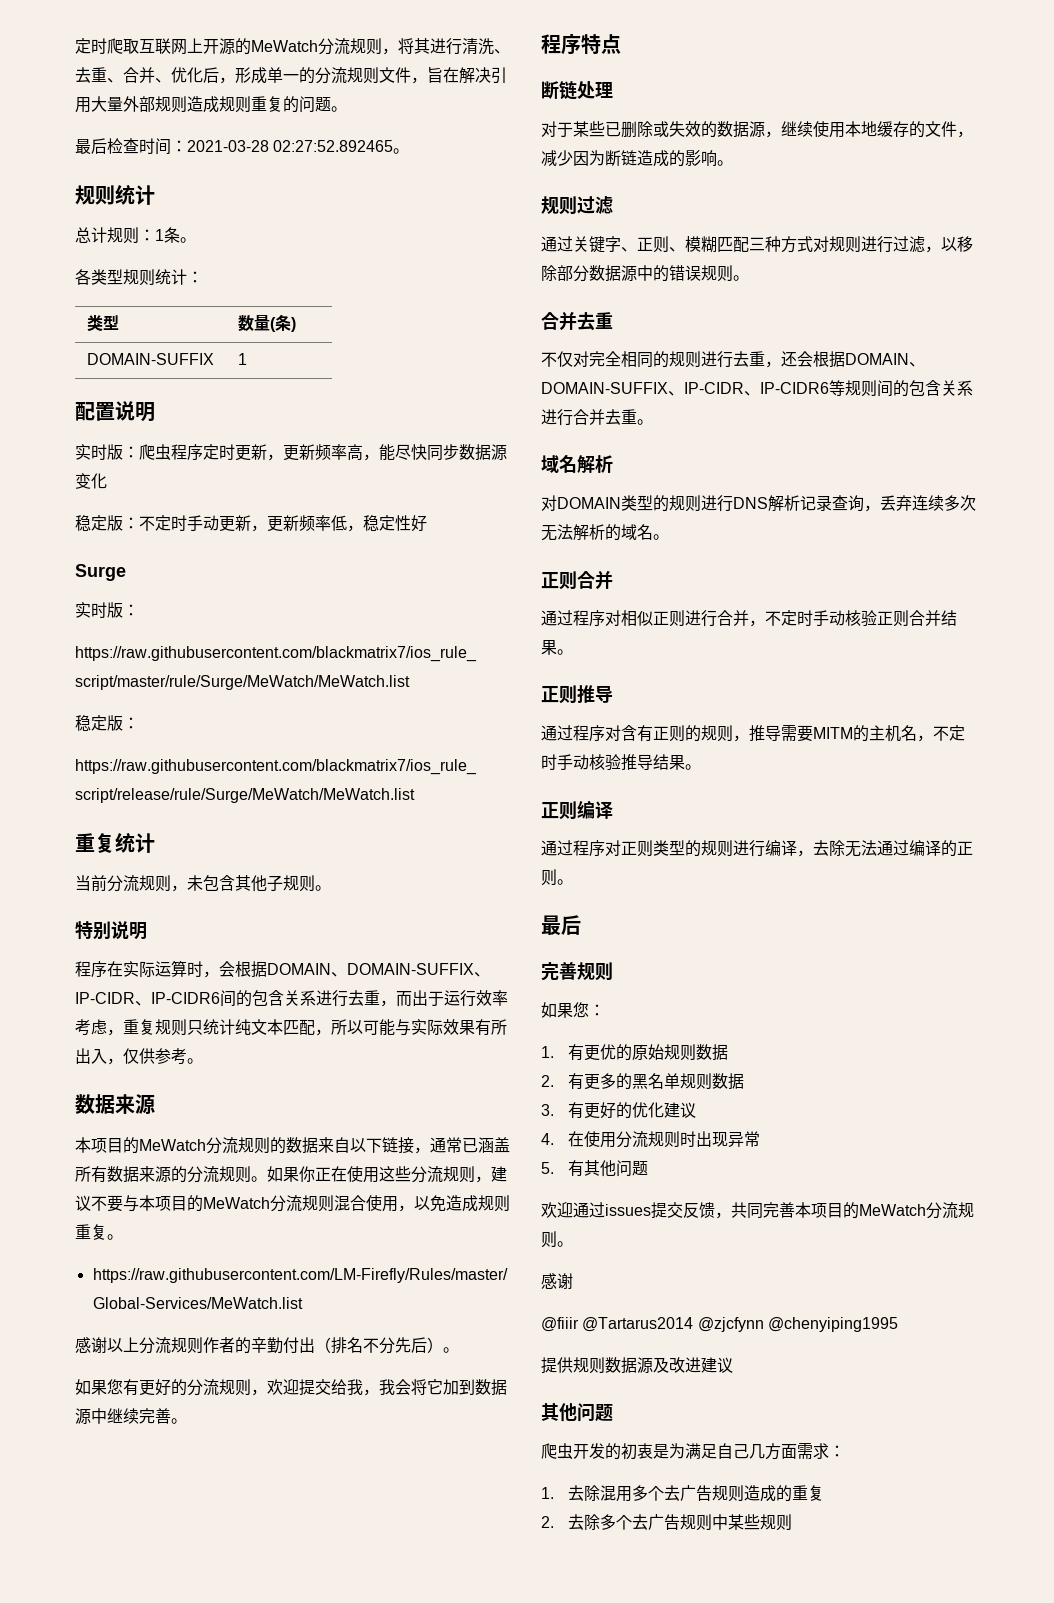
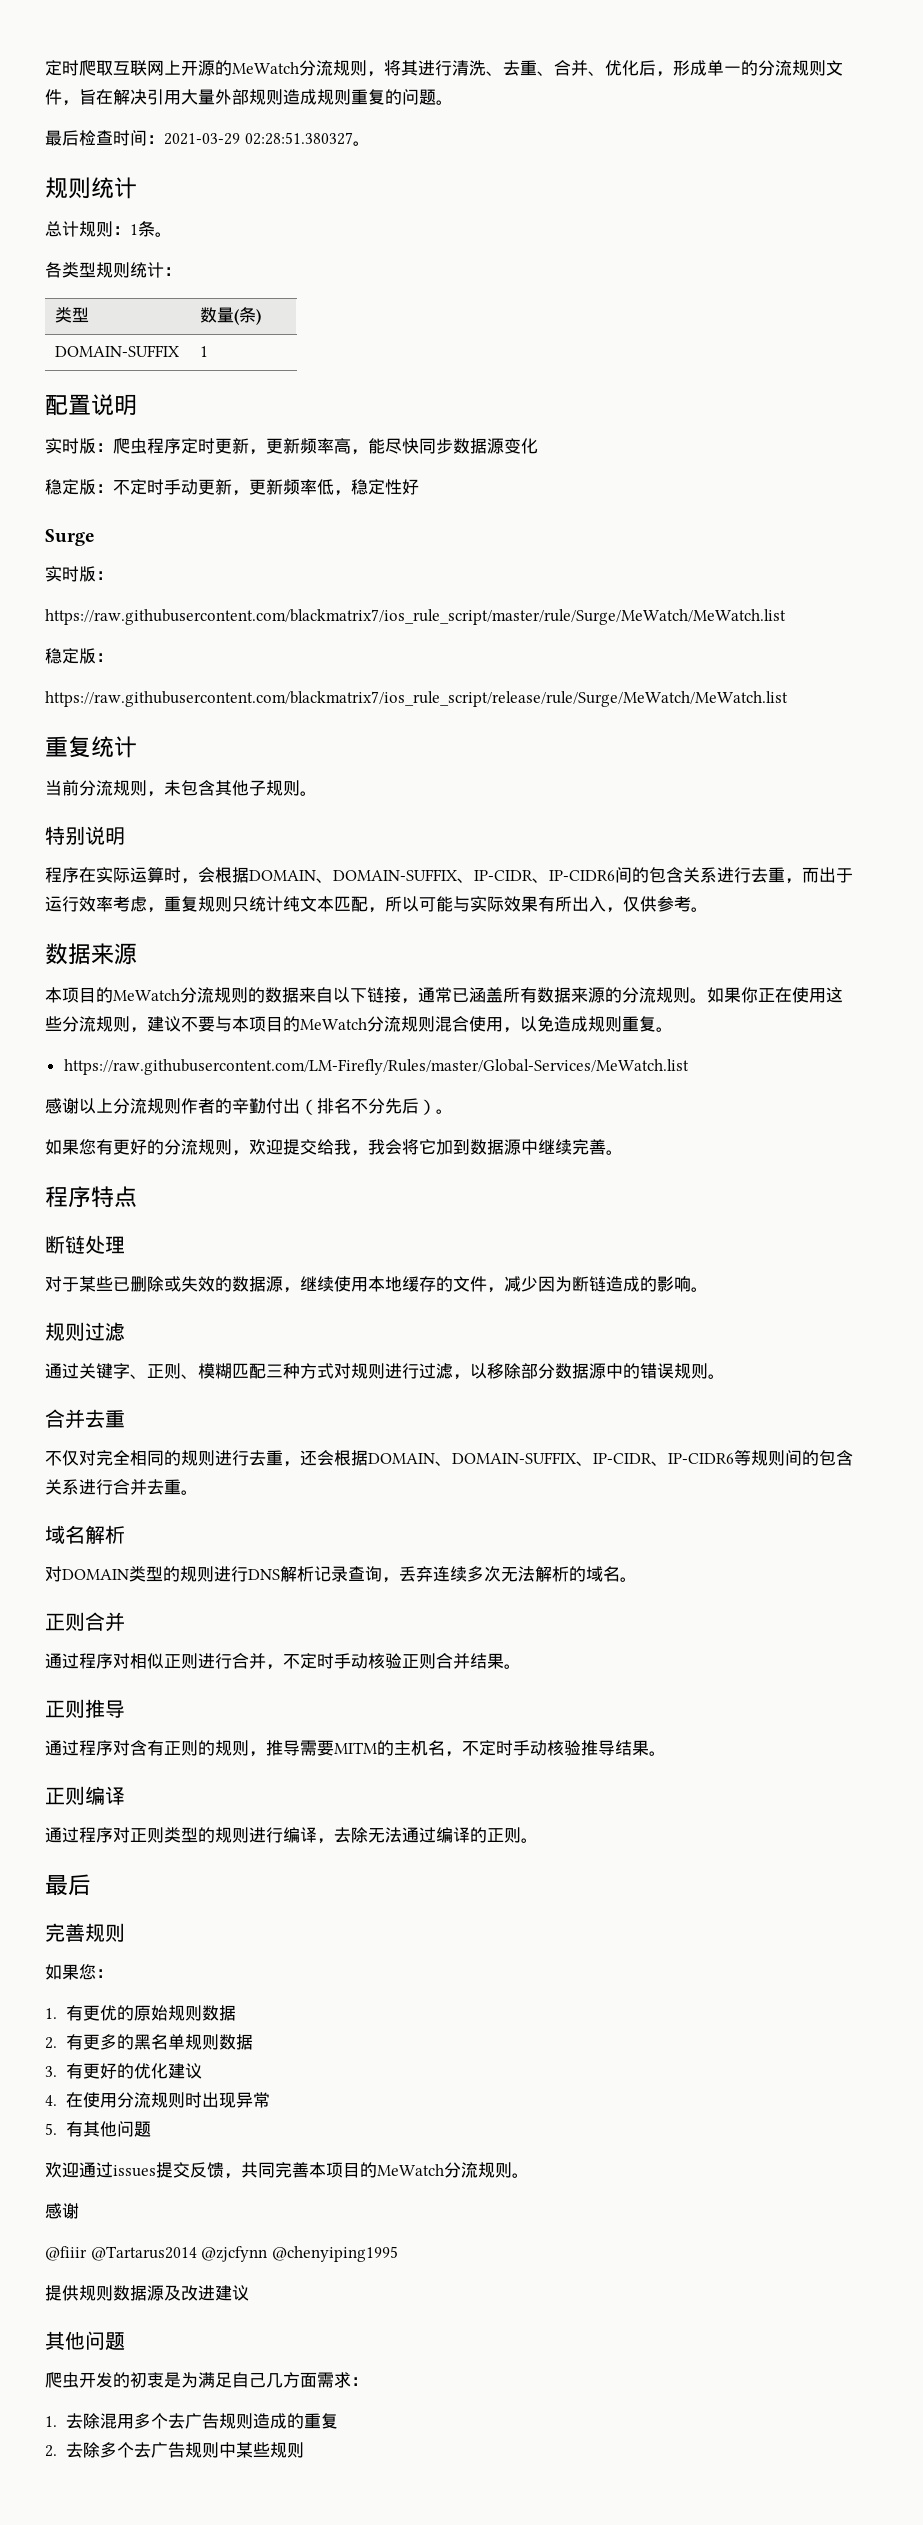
- 最后检查时间：2021-03-28 02:27:52.892465。
+ 最后检查时间：2021-03-29 02:28:51.380327。

